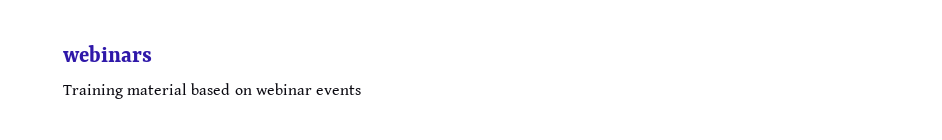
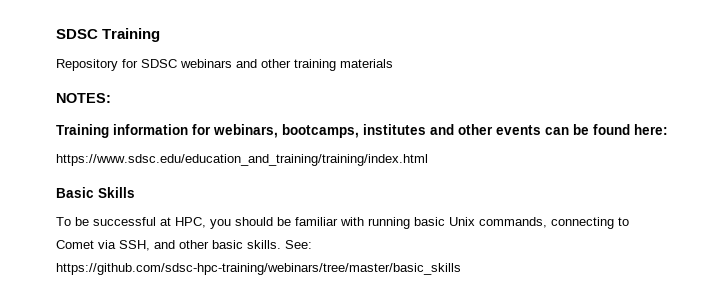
- webinars
- Training material based on webinar events
+ SDSC Training
+ Repository for SDSC webinars and other training materials
+ NOTES:
+ Training information for webinars, bootcamps, institutes and other events can be found here:
+ https://www.sdsc.edu/education_and_training/training/index.html
+ Basic Skills
+ To be successful at HPC, you should be familiar with running basic Unix commands, connecting to Comet via SSH, and other basic skills. See: https://github.com/sdsc-hpc-training/webinars/tree/master/basic_skills

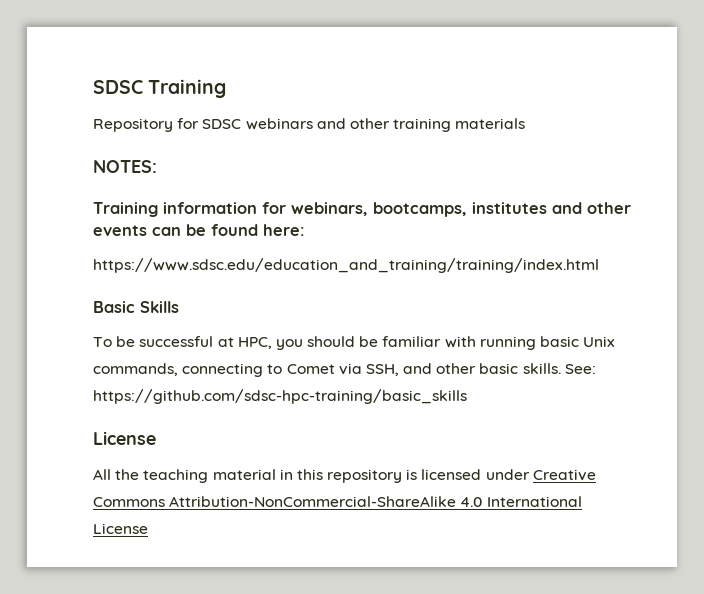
- See: https://github.com/sdsc-hpc-training/webinars/tree/master/basic_skills
+ See: https://github.com/sdsc-hpc-training/basic_skills
+ License
+ All the teaching material in this repository is licensed under Creative Commons Attribution-NonCommercial-ShareAlike 4.0 International License

